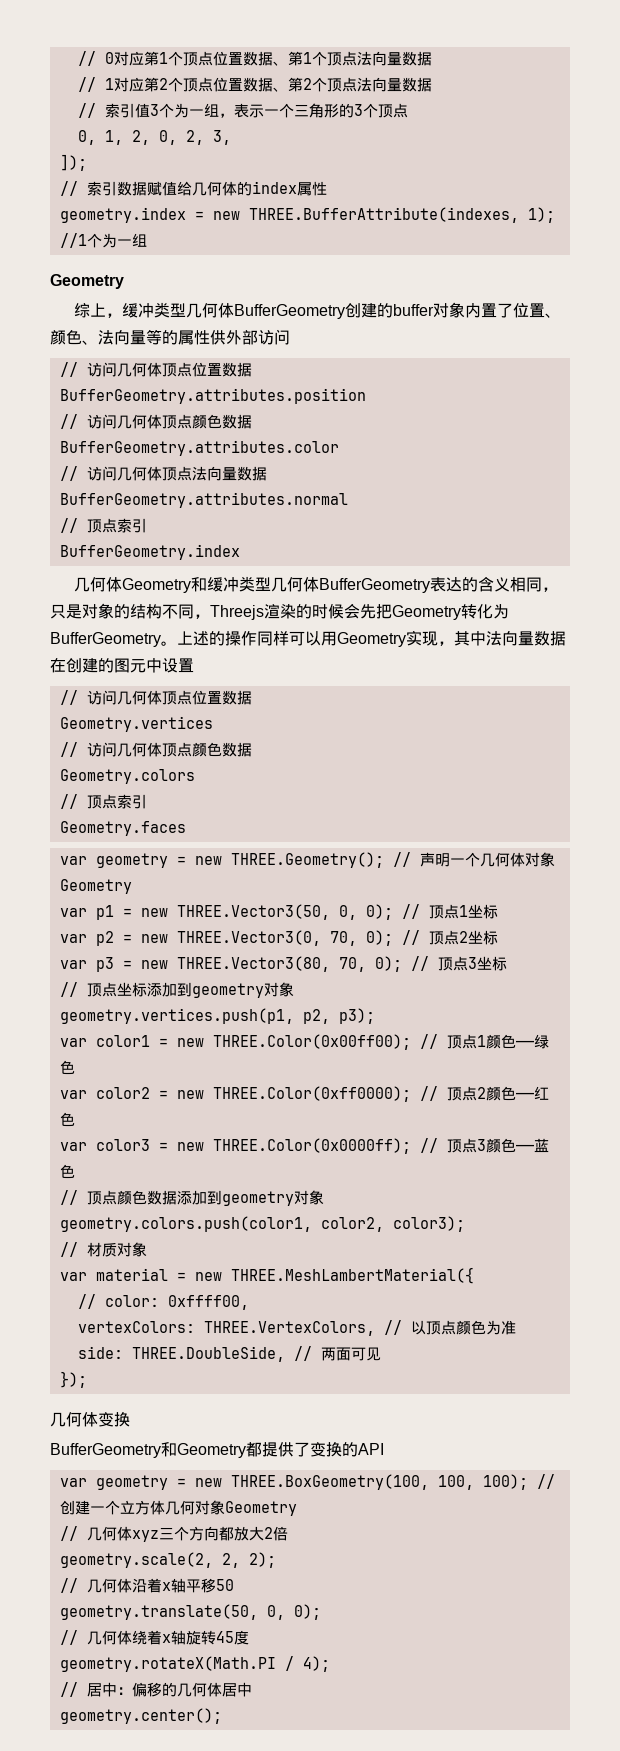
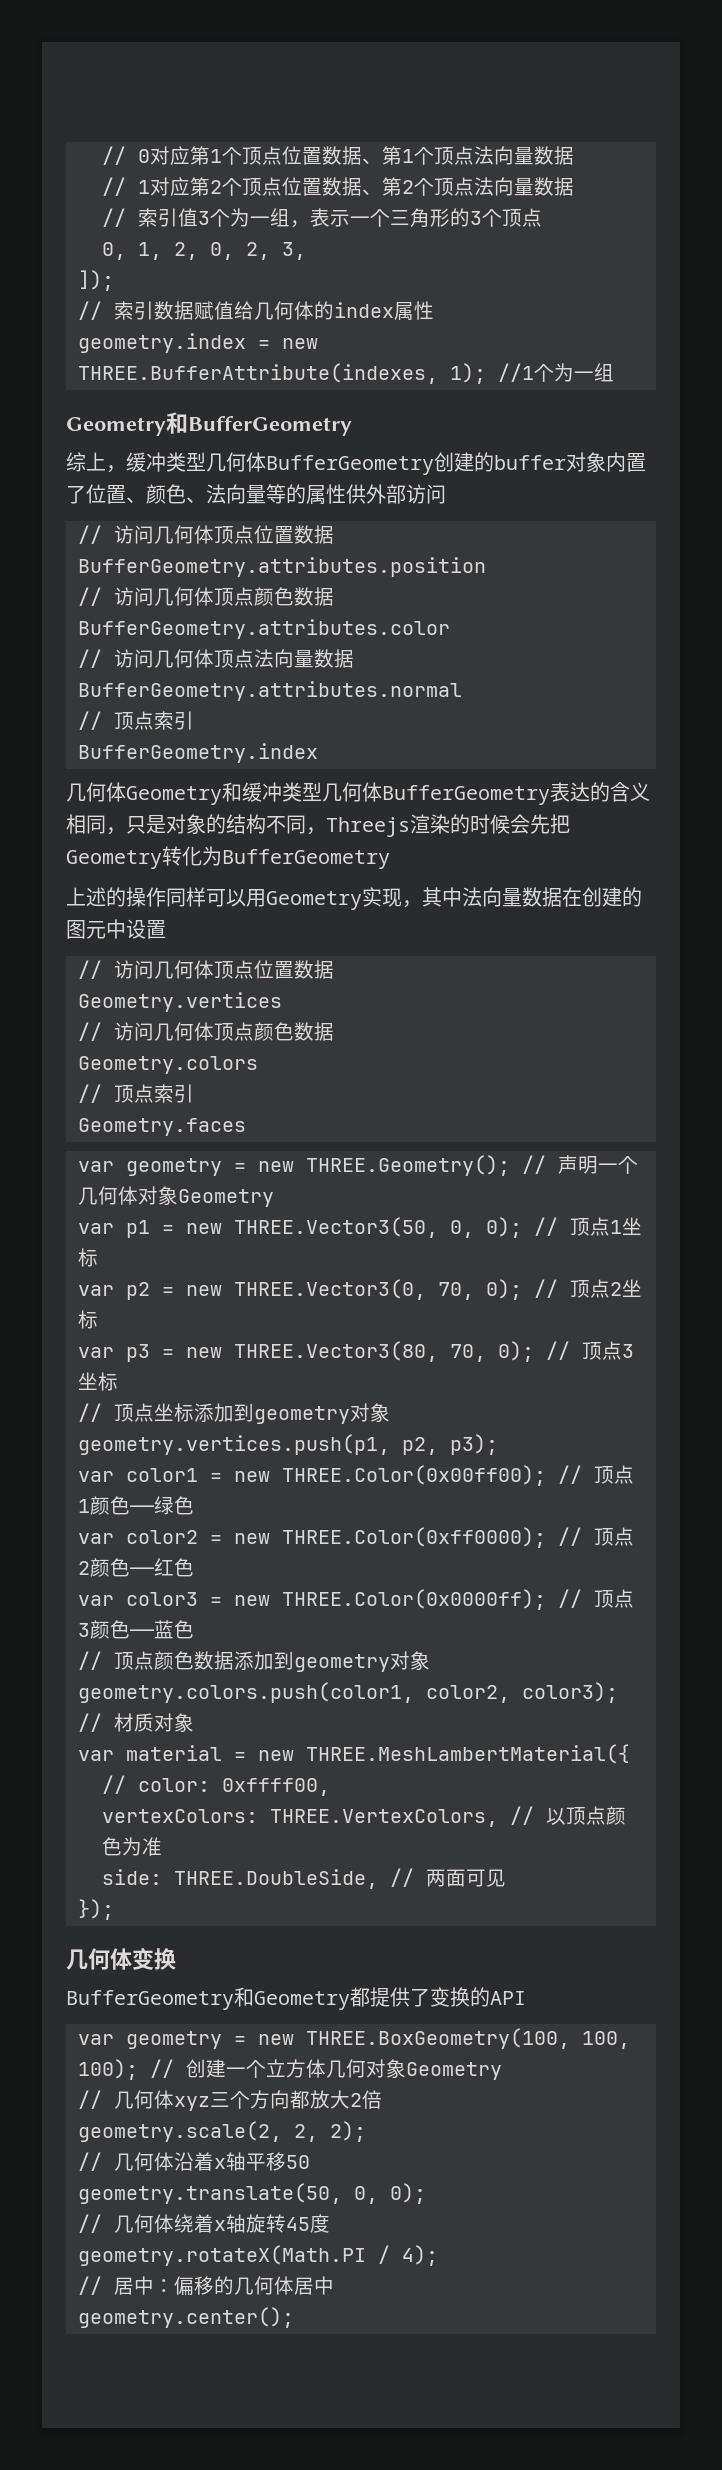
  geometry.index = new THREE.BufferAttribute(indexes, 1); //1个为一组
- Geometry
+ Geometry和BufferGeometry
- 几何体Geometry和缓冲类型几何体BufferGeometry表达的含义相同，只是对象的结构不同，Threejs渲染的时候会先把Geometry转化为BufferGeometry。上述的操作同样可以用Geometry实现，其中法向量数据在创建的图元中设置
+ 几何体Geometry和缓冲类型几何体BufferGeometry表达的含义相同，只是对象的结构不同，Threejs渲染的时候会先把Geometry转化为BufferGeometry
+ 上述的操作同样可以用Geometry实现，其中法向量数据在创建的图元中设置

